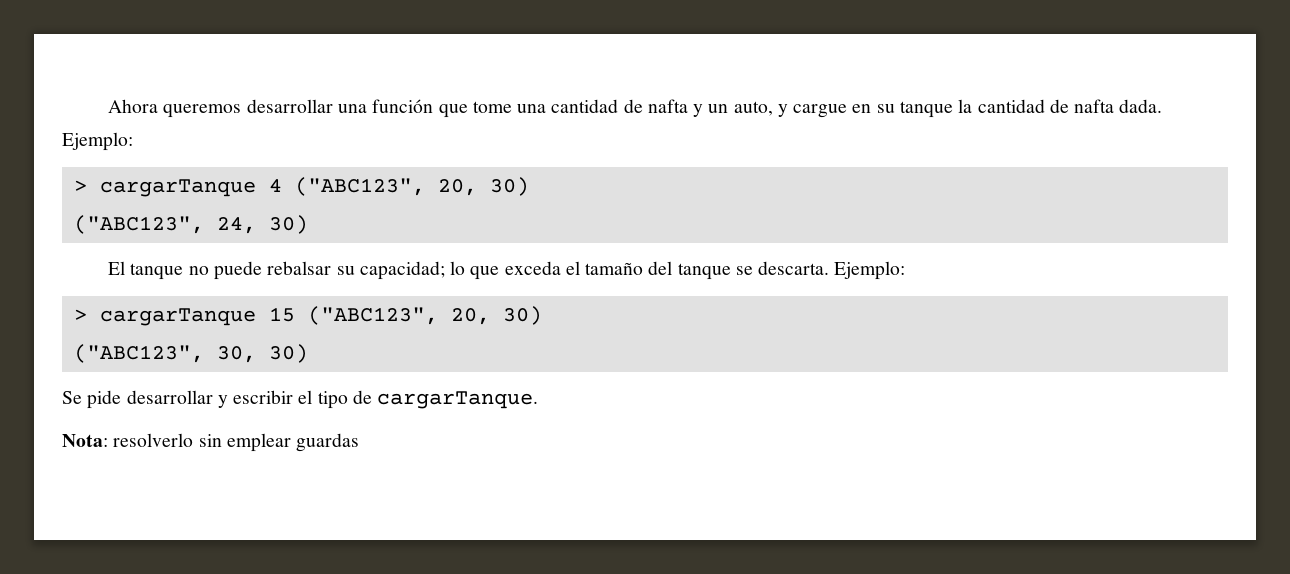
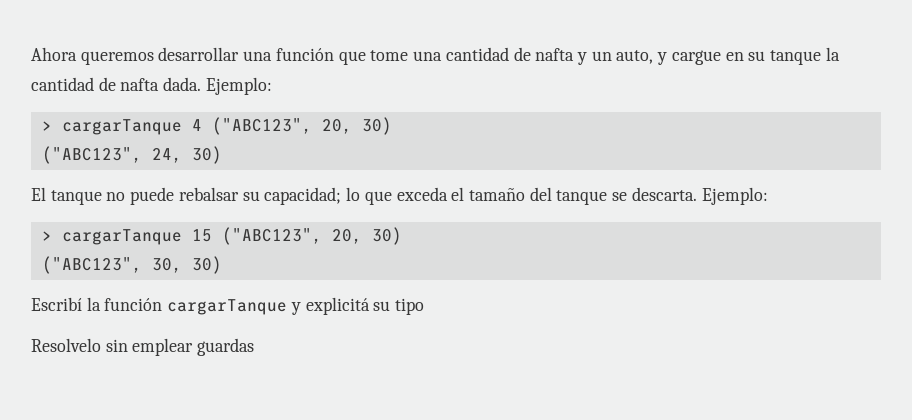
- Se pide desarrollar y escribir el tipo de cargarTanque.
- Nota: resolverlo sin emplear guardas
+ Escribí la función cargarTanque y explicitá su tipo
+ Resolvelo sin emplear guardas

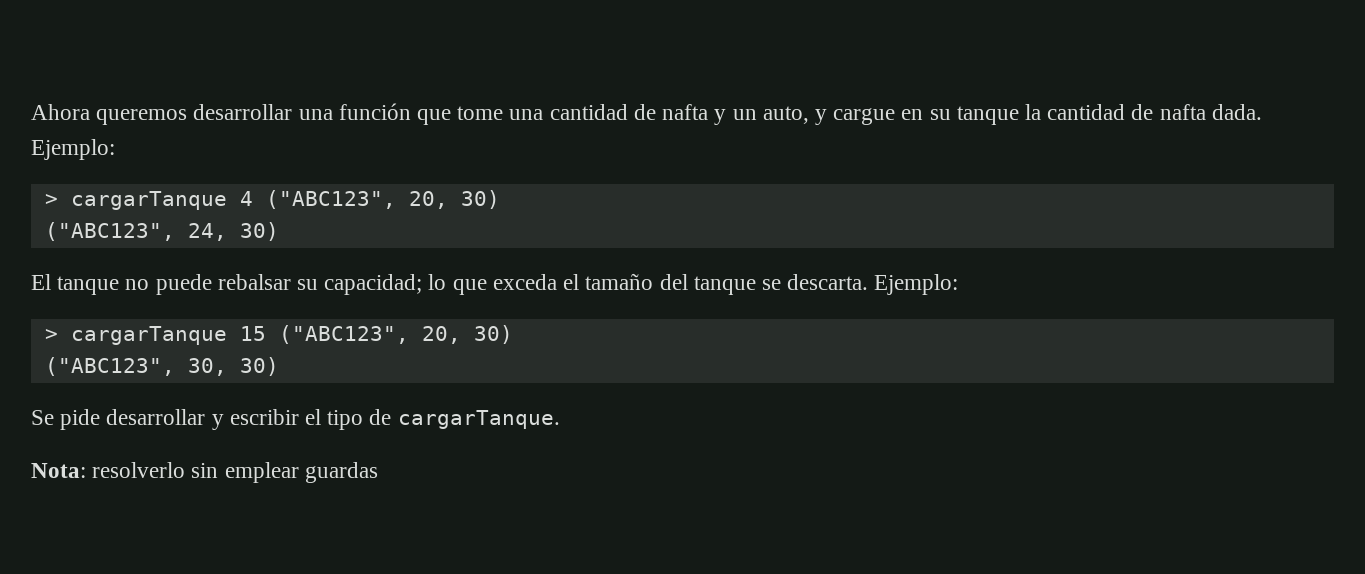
- Escribí la función cargarTanque y explicitá su tipo
- Resolvelo sin emplear guardas
+ Se pide desarrollar y escribir el tipo de cargarTanque.
+ Nota: resolverlo sin emplear guardas

